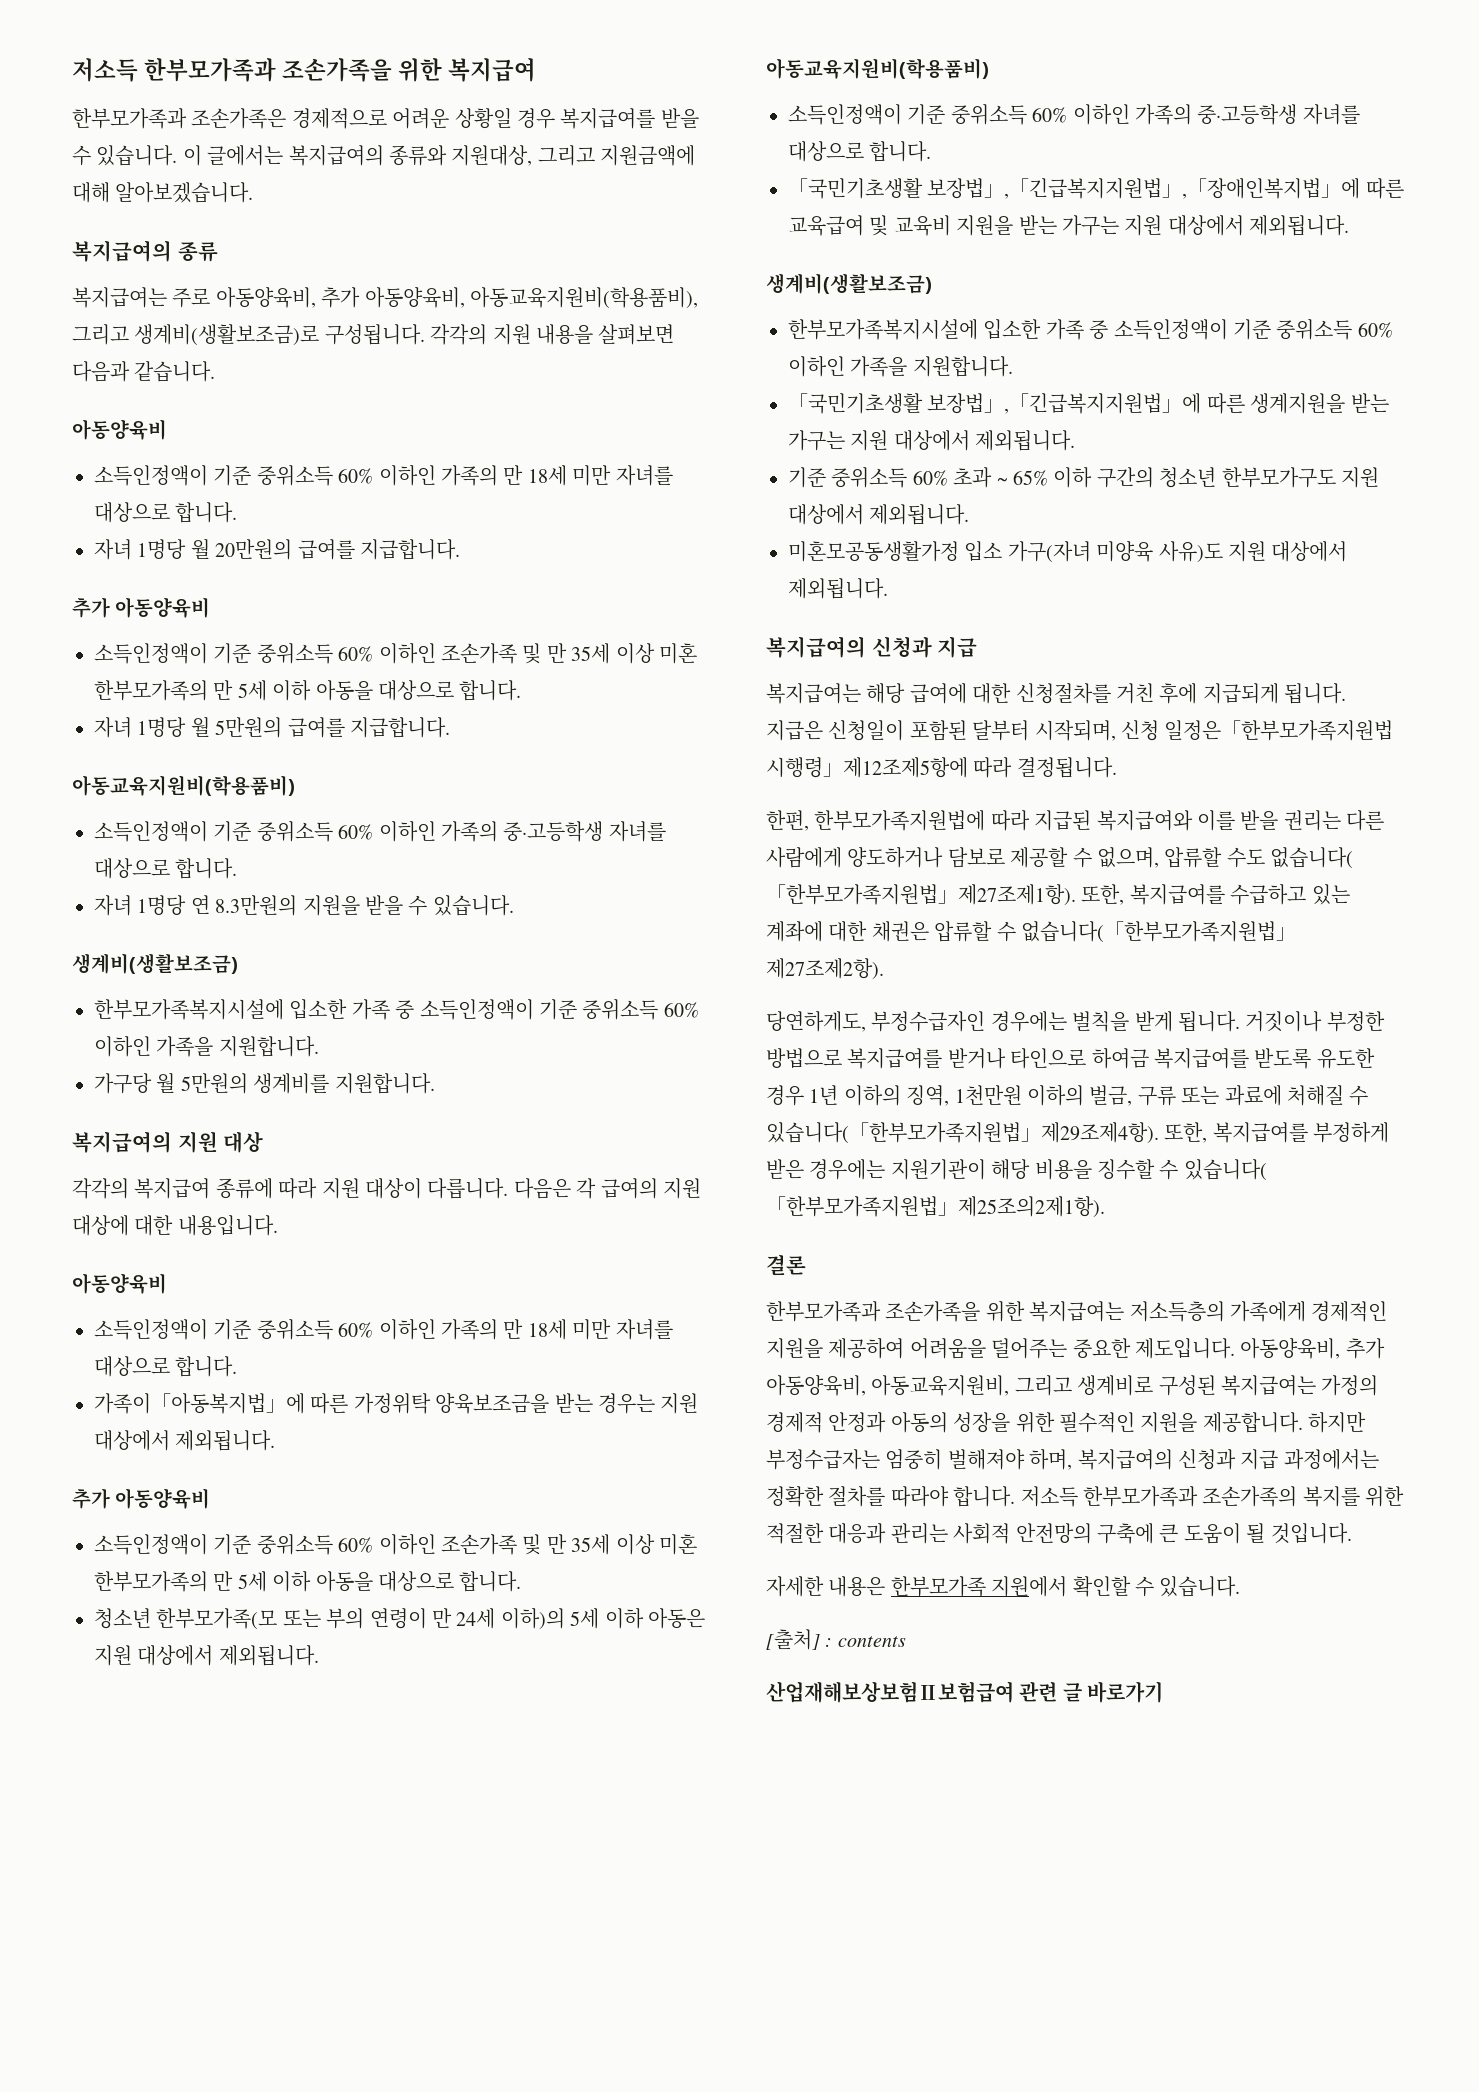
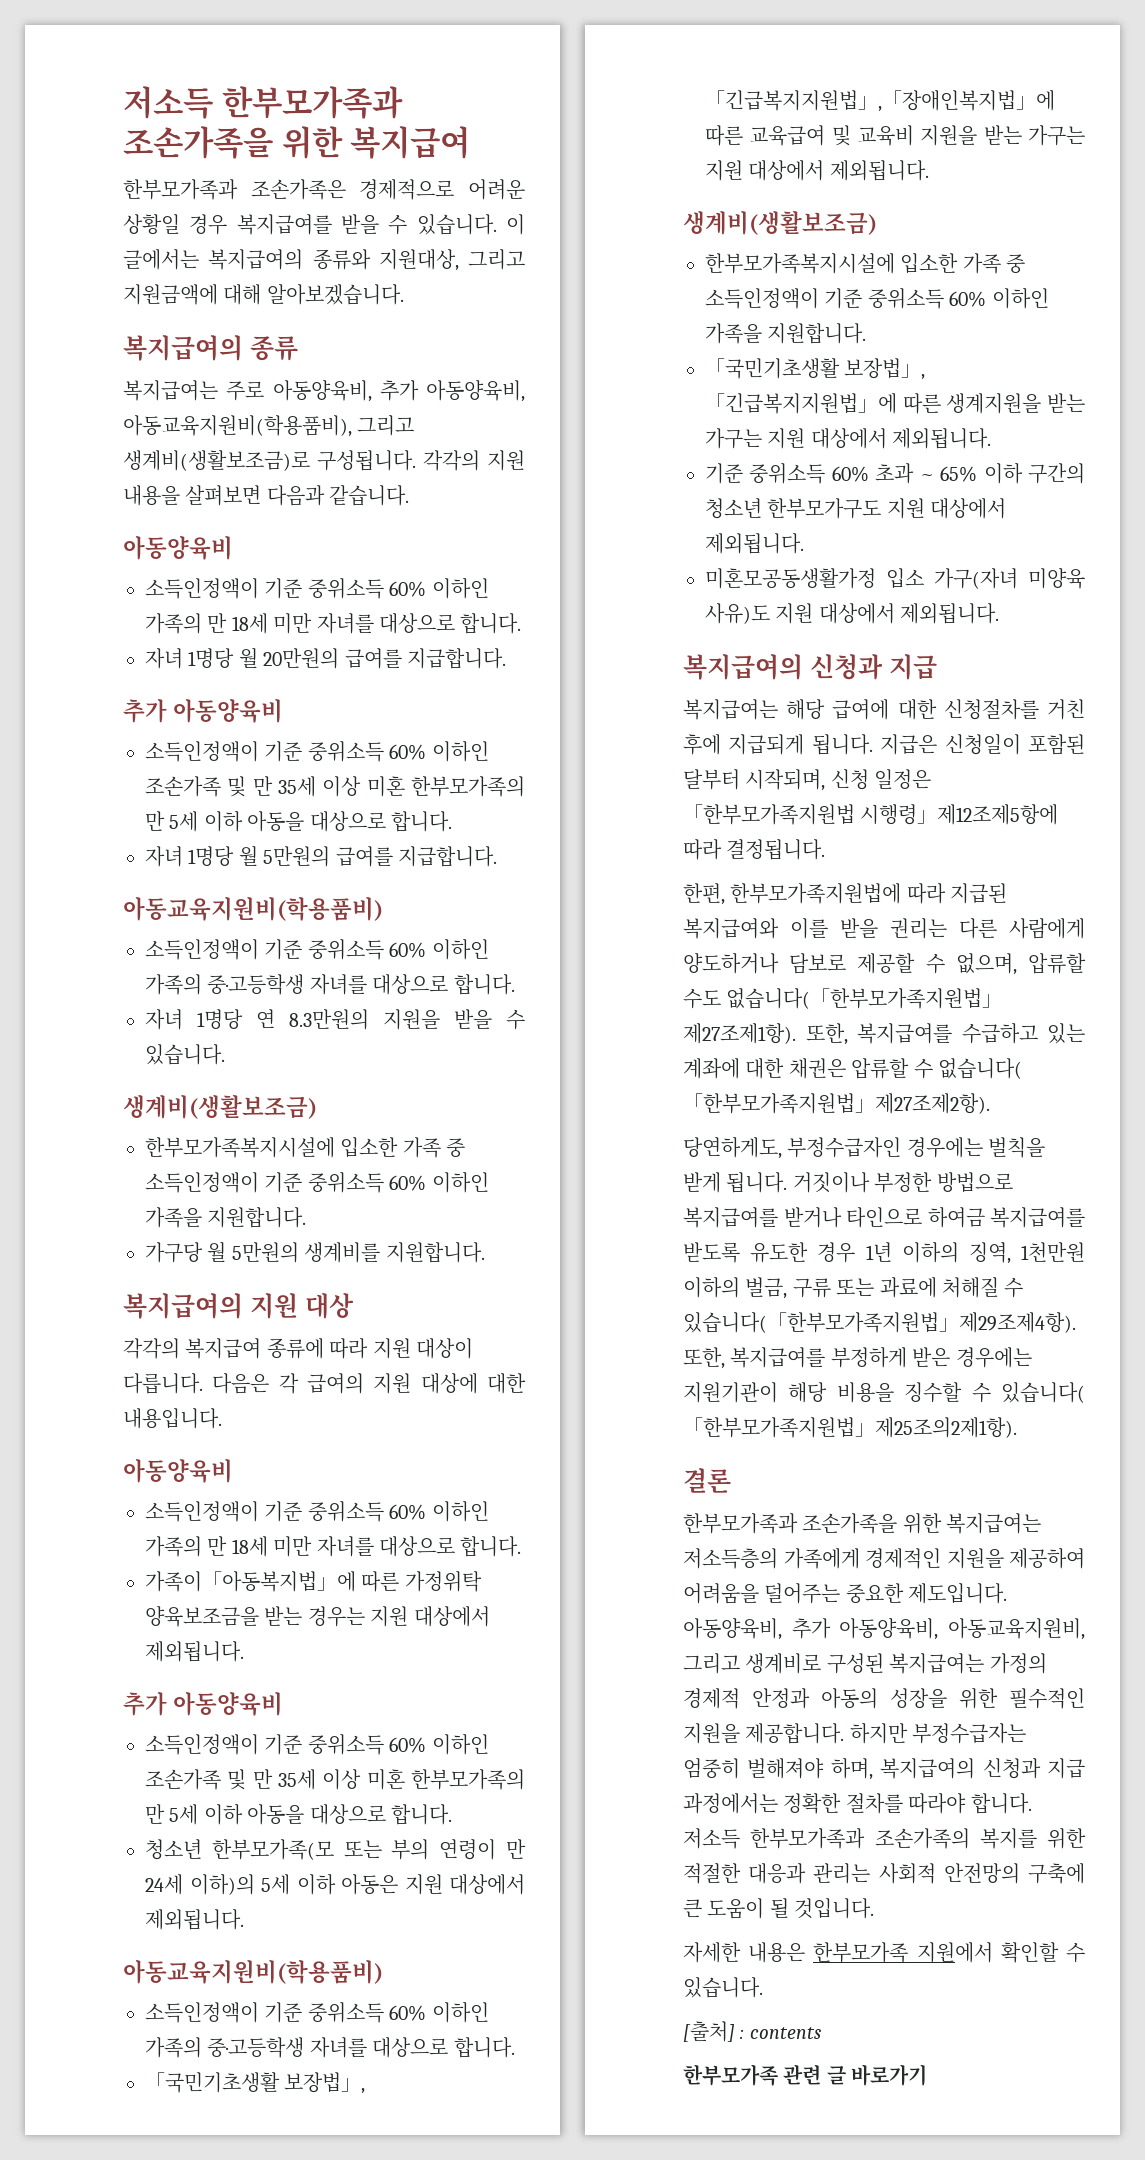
- 산업재해보상보험Ⅱ보험급여 관련 글 바로가기
+ 한부모가족 관련 글 바로가기

